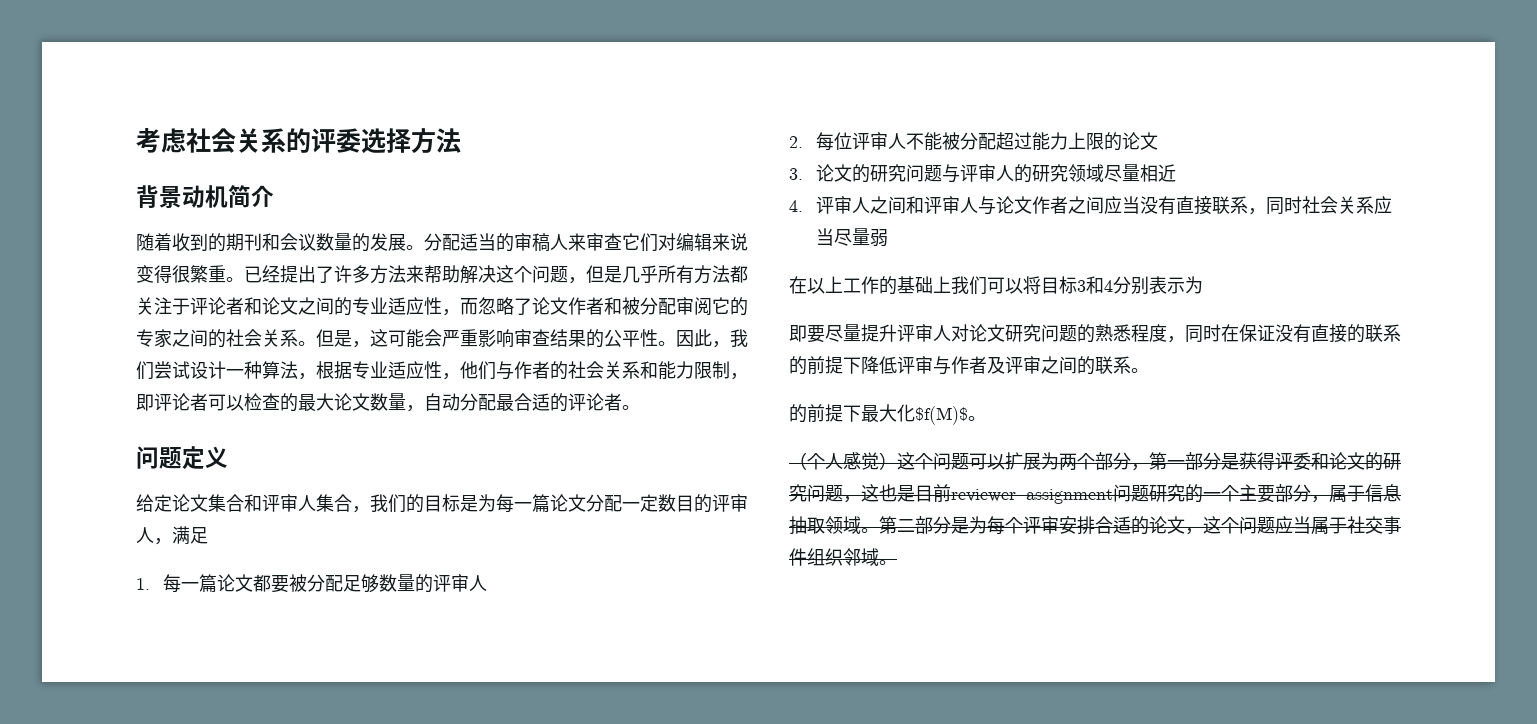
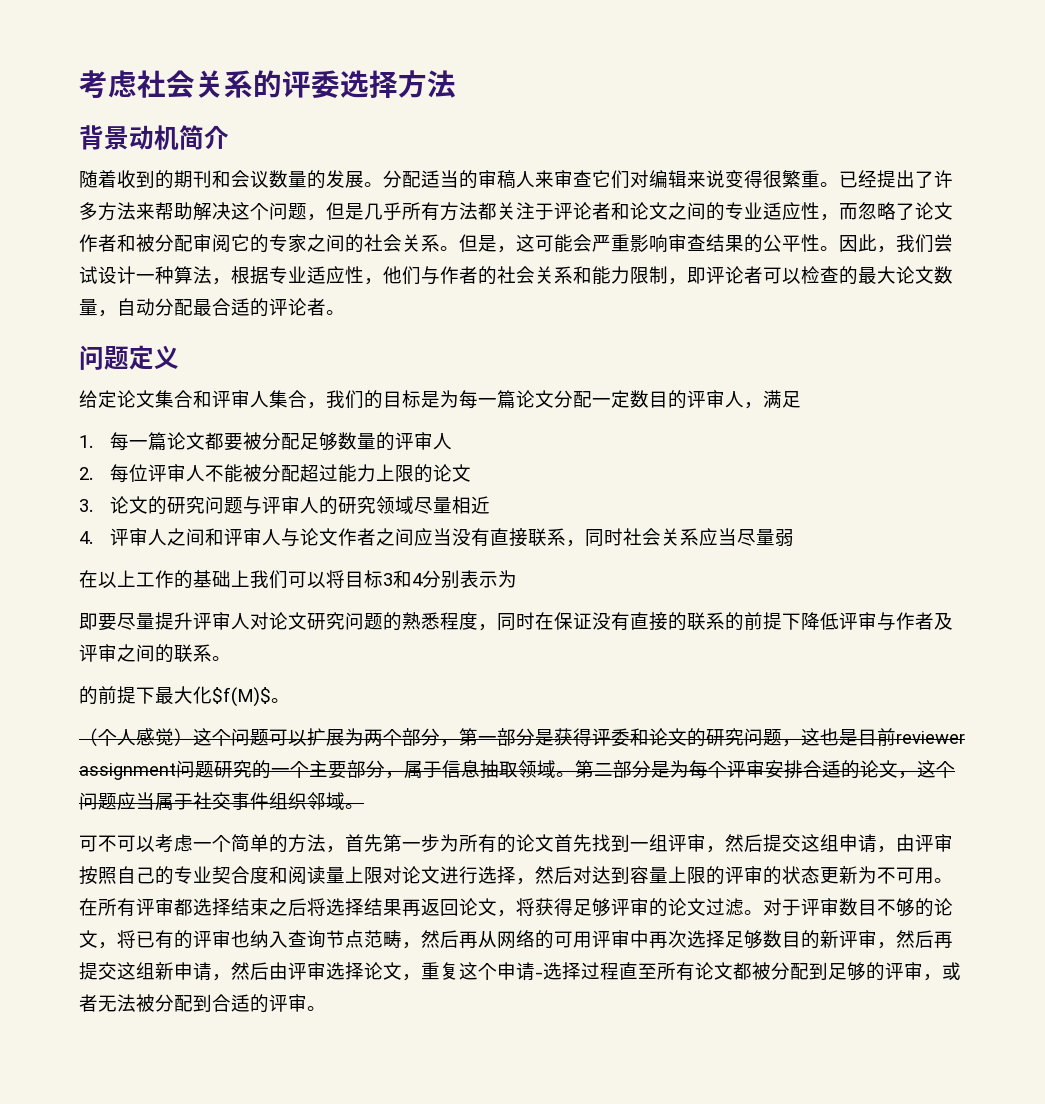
+ 可不可以考虑一个简单的方法，首先第一步为所有的论文首先找到一组评审，然后提交这组申请，由评审按照自己的专业契合度和阅读量上限对论文进行选择，然后对达到容量上限的评审的状态更新为不可用。在所有评审都选择结束之后将选择结果再返回论文，将获得足够评审的论文过滤。对于评审数目不够的论文，将已有的评审也纳入查询节点范畴，然后再从网络的可用评审中再次选择足够数目的新评审，然后再提交这组新申请，然后由评审选择论文，重复这个申请-选择过程直至所有论文都被分配到足够的评审，或者无法被分配到合适的评审。

